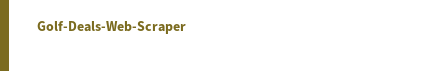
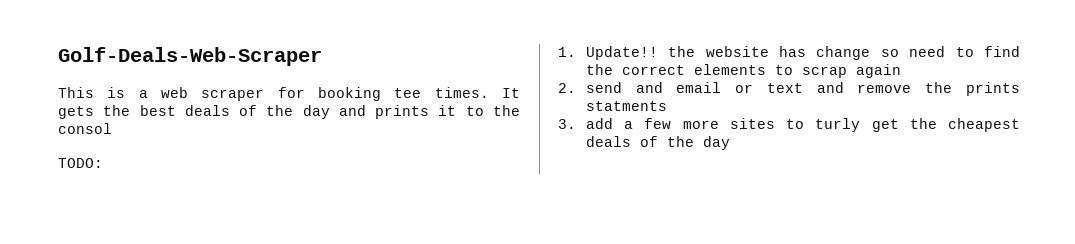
+ This is a web scraper for booking tee times. It gets the best deals of the day and prints it to the consol
+ TODO:
+ 1. Update!! the website has change so need to find the correct elements to scrap again
+ 2. send and email or text and remove the prints statments
+ 3. add a few more sites to turly get the cheapest deals of the day

